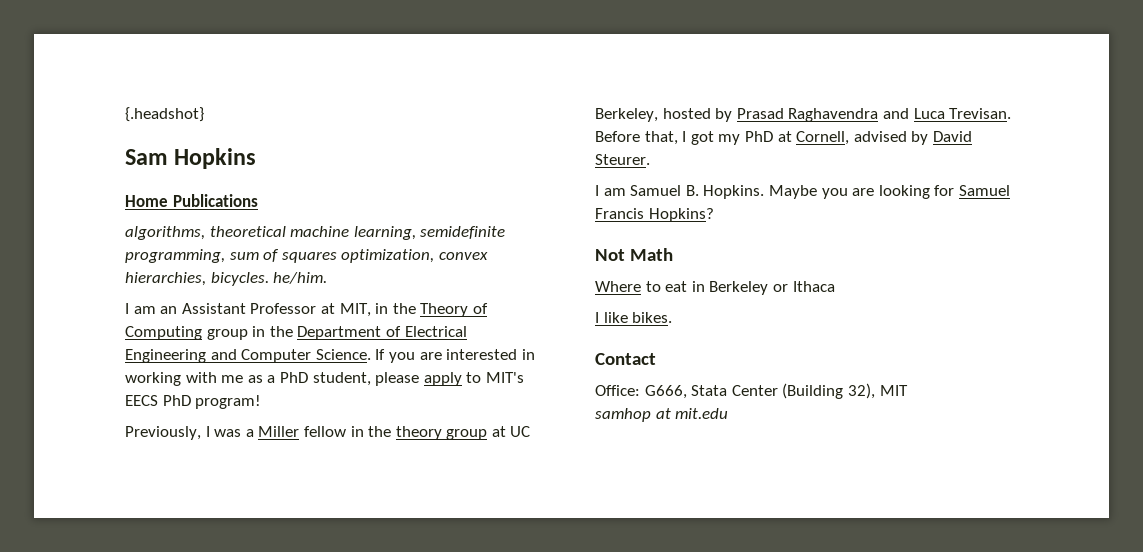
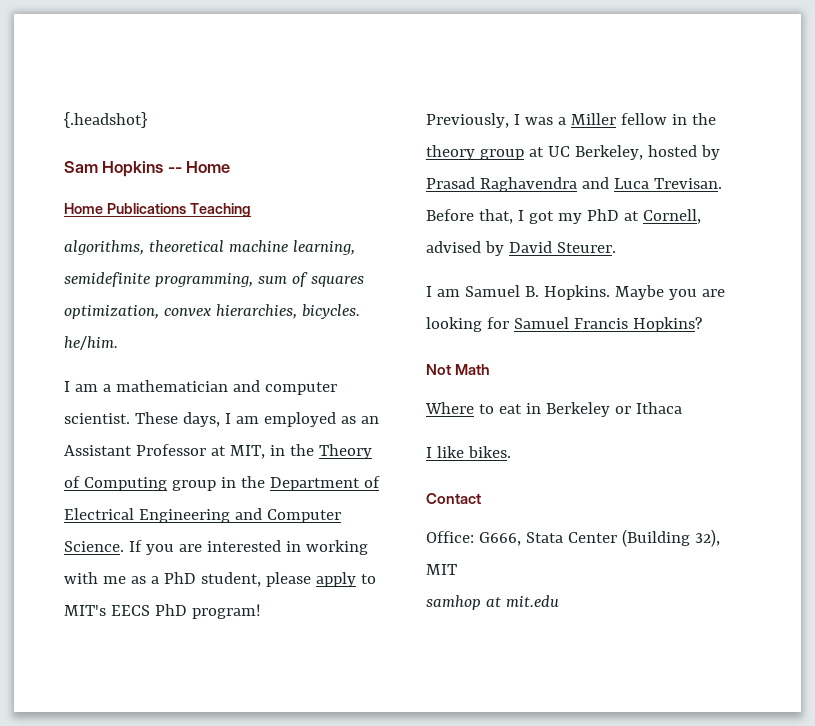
- Sam Hopkins
+ Sam Hopkins -- Home
- Home Publications
+ Home Publications Teaching
- I am an Assistant Professor at MIT, in the Theory of Computing group in the Department of Electrical Engineering and Computer Science.
+ I am a mathematician and computer scientist. These days, I am employed as an Assistant Professor at MIT, in the Theory of Computing group in the Department of Electrical Engineering and Computer Science.

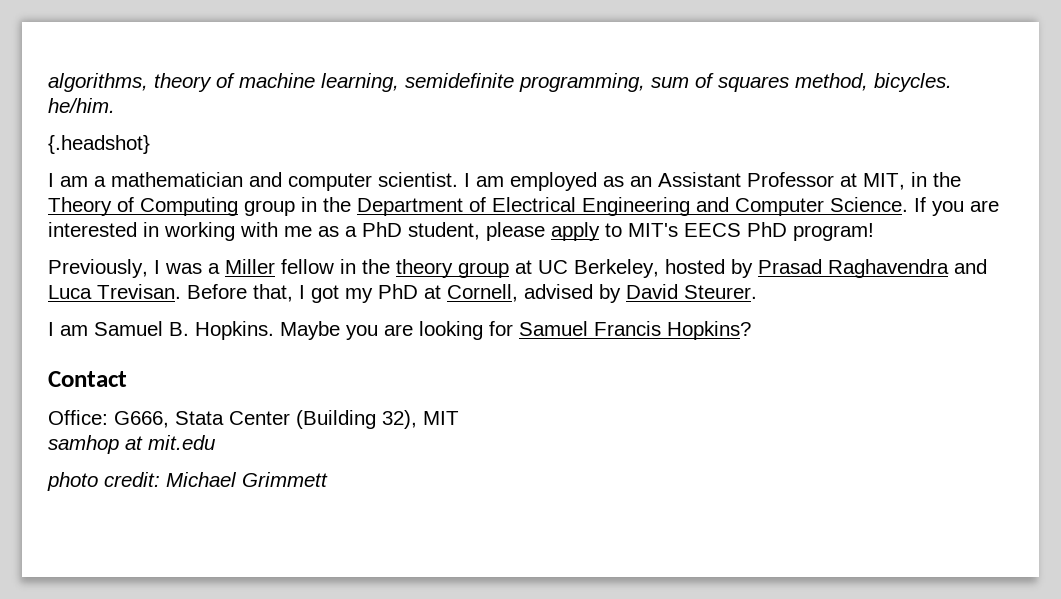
- {.headshot}
- Sam Hopkins -- Home
- Home Publications Teaching
- algorithms, theoretical machine learning, semidefinite programming, sum of squares optimization, convex hierarchies, bicycles. he/him.
+ algorithms, theory of machine learning, semidefinite programming, sum of squares method, bicycles. he/him.
+ {.headshot}
- These days, I am employed as an Assistant Professor at MIT, in the Theory of Computing group in the Department of Electrical Engineering and Computer Science.
+ I am employed as an Assistant Professor at MIT, in the Theory of Computing group in the Department of Electrical Engineering and Computer Science.
- Not Math
- Where to eat in Berkeley or Ithaca
- I like bikes.
+ photo credit: Michael Grimmett

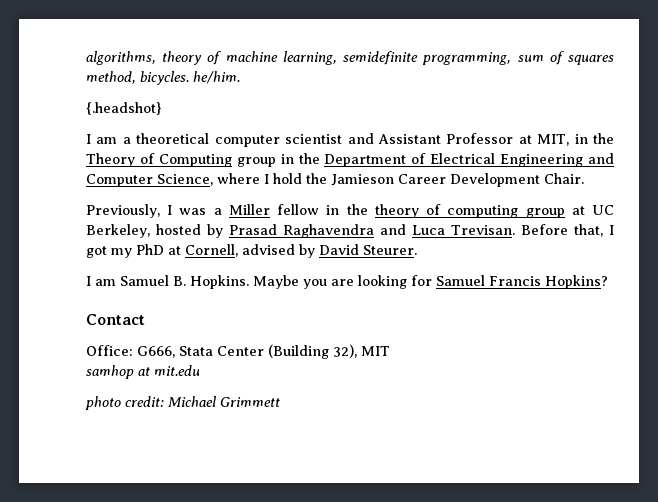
- I am a mathematician and computer scientist. I am employed as an Assistant Professor at MIT, in the Theory of Computing group in the Department of Electrical Engineering and Computer Science. If you are interested in working with me as a PhD student, please apply to MIT's EECS PhD program!
+ I am a theoretical computer scientist and Assistant Professor at MIT, in the Theory of Computing group in the Department of Electrical Engineering and Computer Science, where I hold the Jamieson Career Development Chair.
- Previously, I was a Miller fellow in the theory group at UC Berkeley, hosted by Prasad Raghavendra and Luca Trevisan.
+ Previously, I was a Miller fellow in the theory of computing group at UC Berkeley, hosted by Prasad Raghavendra and Luca Trevisan.

